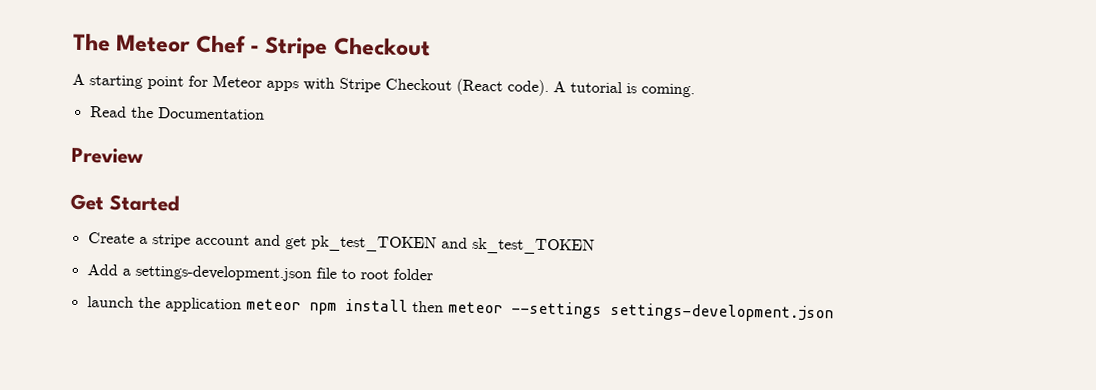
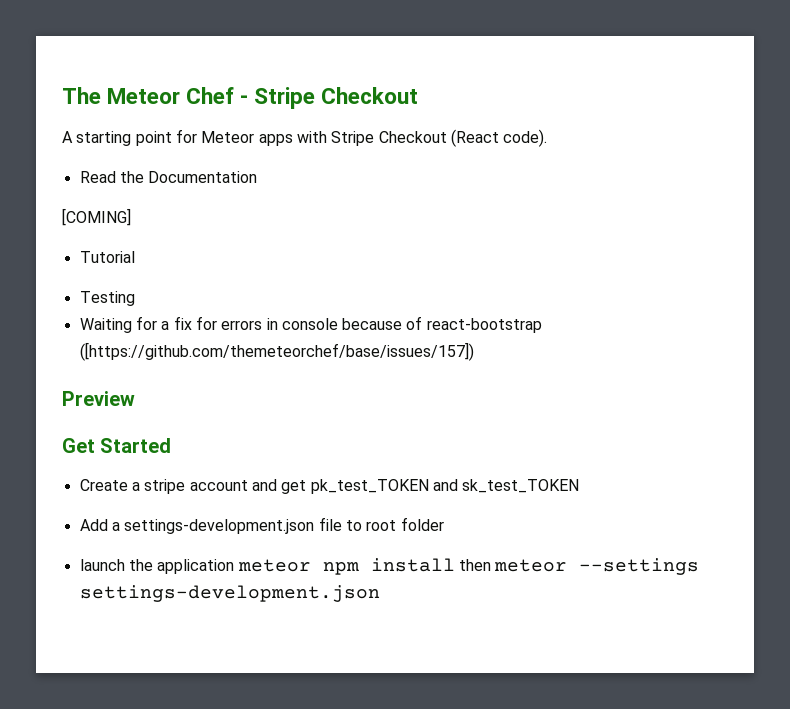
- A tutorial is coming.
+ [COMING]
+ Tutorial
+ Testing
+ Waiting for a fix for errors in console because of react-bootstrap ([https://github.com/themeteorchef/base/issues/157])

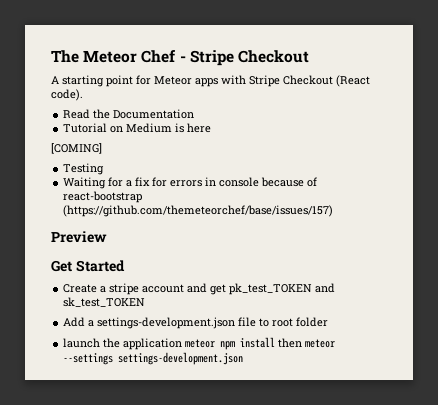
+ Tutorial on Medium is here
- Tutorial
- Waiting for a fix for errors in console because of react-bootstrap ([https://github.com/themeteorchef/base/issues/157])
+ Waiting for a fix for errors in console because of react-bootstrap (https://github.com/themeteorchef/base/issues/157)

